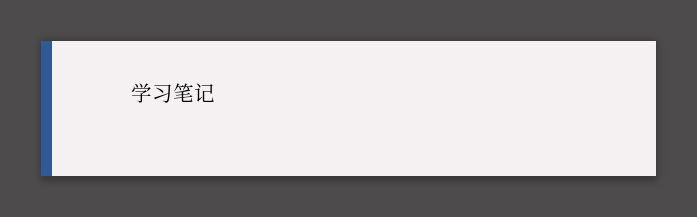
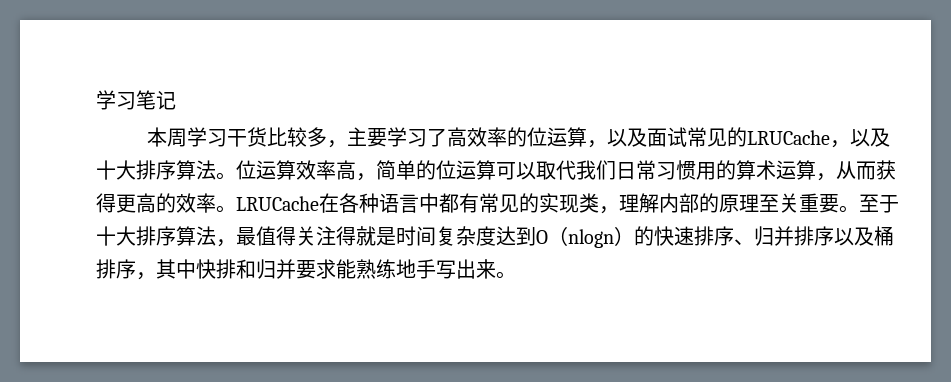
+ 本周学习干货比较多，主要学习了高效率的位运算，以及面试常见的LRUCache，以及十大排序算法。位运算效率高，简单的位运算可以取代我们日常习惯用的算术运算，从而获得更高的效率。LRUCache在各种语言中都有常见的实现类，理解内部的原理至关重要。至于十大排序算法，最值得关注得就是时间复杂度达到O（nlogn）的快速排序、归并排序以及桶排序，其中快排和归并要求能熟练地手写出来。

